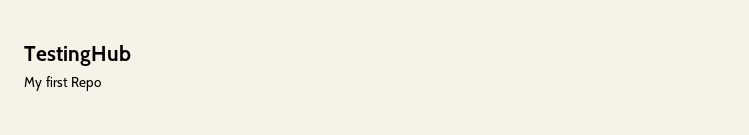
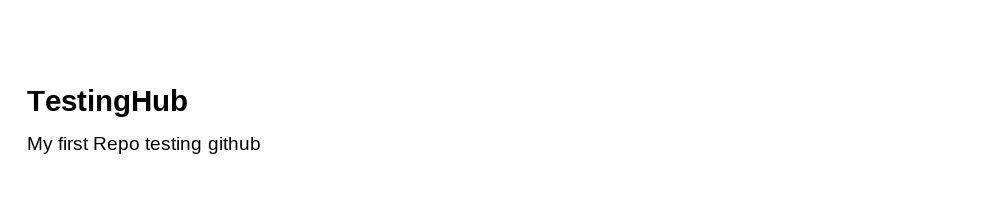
- My first Repo
+ My first Repo testing github

